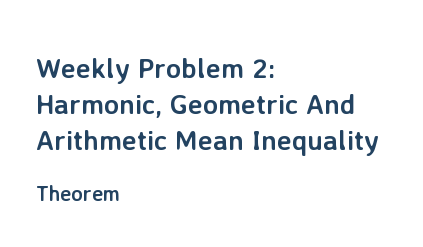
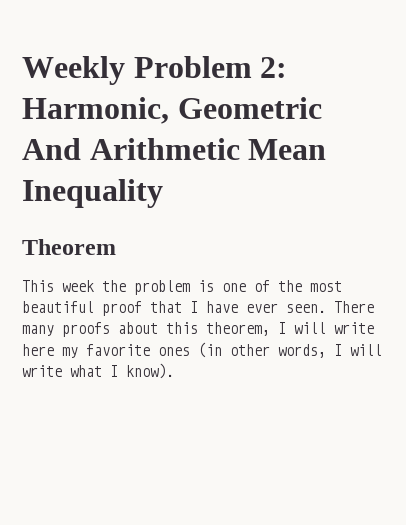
+ This week the problem is one of the most beautiful proof that I have ever seen. There many proofs about this theorem, I will write here my favorite ones (in other words, I will write what I know).

